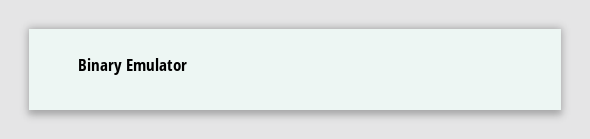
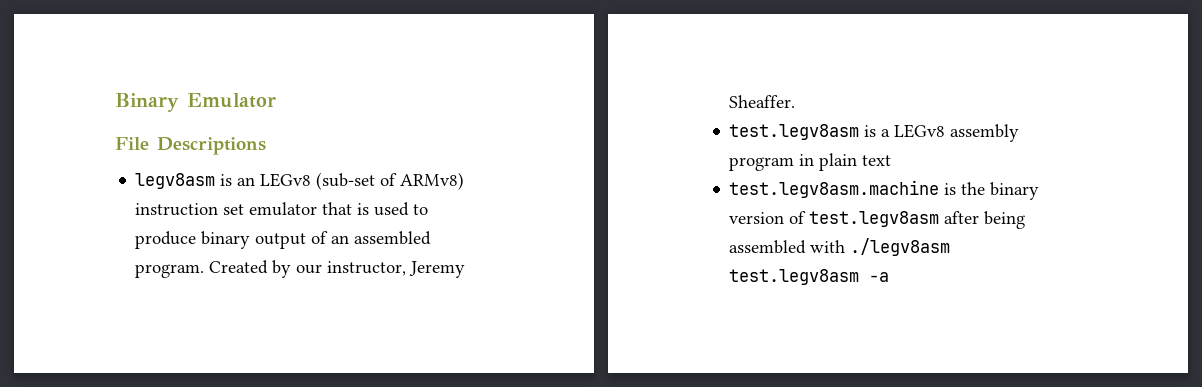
+ File Descriptions
+ legv8asm is an LEGv8 (sub-set of ARMv8) instruction set emulator that is used to produce binary output of an assembled program. Created by our instructor, Jeremy Sheaffer.
+ test.legv8asm is a LEGv8 assembly program in plain text
+ test.legv8asm.machine is the binary version of test.legv8asm after being assembled with ./legv8asm test.legv8asm -a

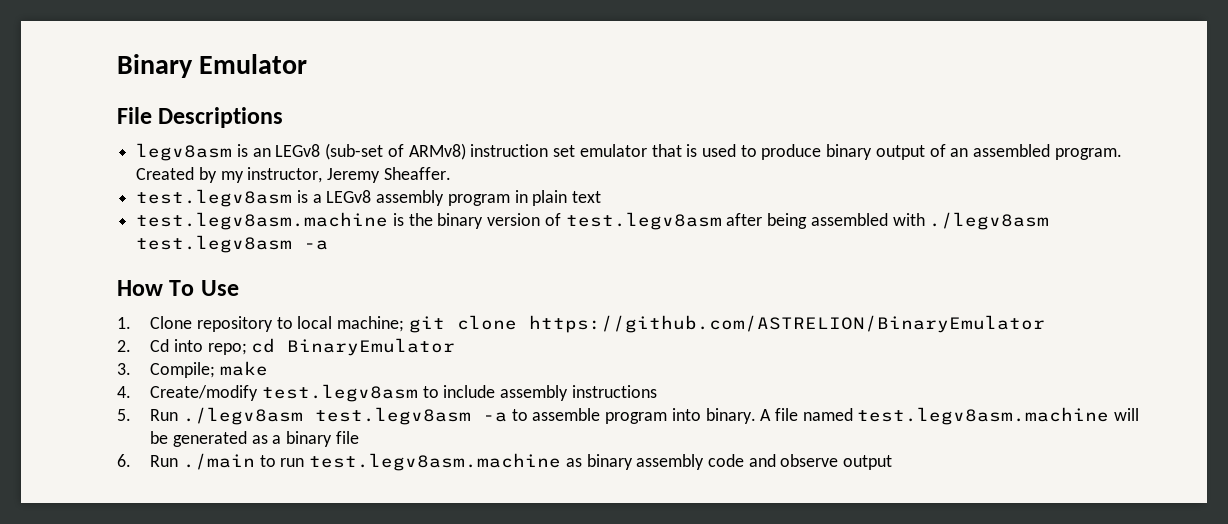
- Created by our instructor, Jeremy Sheaffer.
+ Created by my instructor, Jeremy Sheaffer.
+ How To Use
+ 1. Clone repository to local machine; git clone https://github.com/ASTRELION/BinaryEmulator
+ 2. Cd into repo; cd BinaryEmulator
+ 3. Compile; make
+ 4. Create/modify test.legv8asm to include assembly instructions
+ 5. Run ./legv8asm test.legv8asm -a to assemble program into binary. A file named test.legv8asm.machine will be generated as a binary file
+ 6. Run ./main to run test.legv8asm.machine as binary assembly code and observe output

